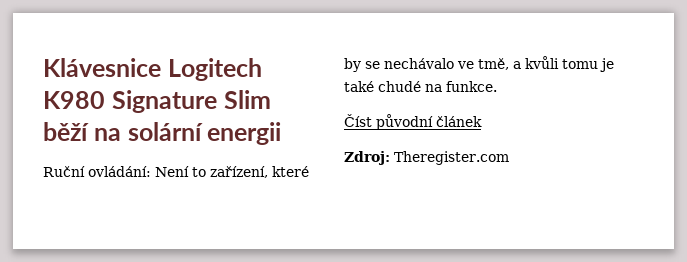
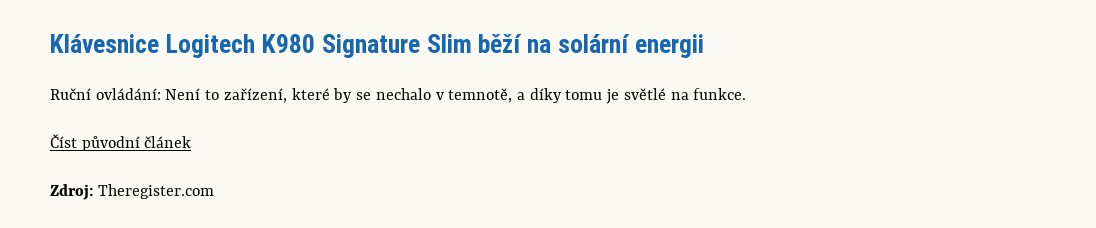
- Ruční ovládání: Není to zařízení, které by se nechávalo ve tmě, a kvůli tomu je také chudé na funkce.
+ Ruční ovládání: Není to zařízení, které by se nechalo v temnotě, a díky tomu je světlé na funkce.

